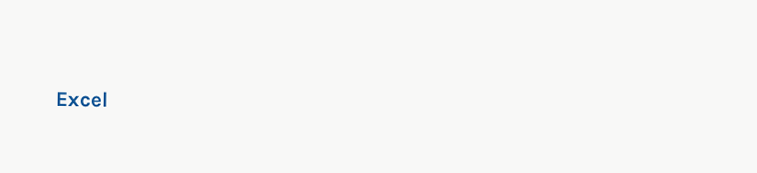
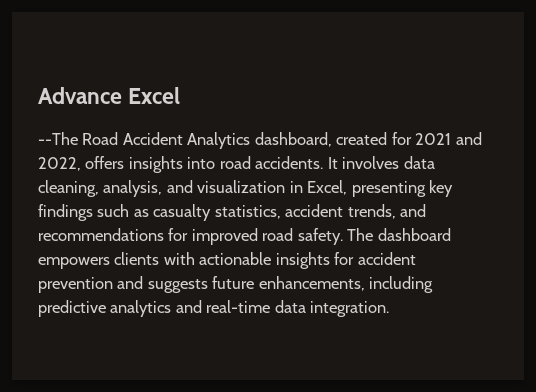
- Excel
+ Advance Excel
+ --The Road Accident Analytics dashboard, created for 2021 and 2022, offers insights into road accidents. It involves data cleaning, analysis, and visualization in Excel, presenting key findings such as casualty statistics, accident trends, and recommendations for improved road safety. The dashboard empowers clients with actionable insights for accident prevention and suggests future enhancements, including predictive analytics and real-time data integration.

